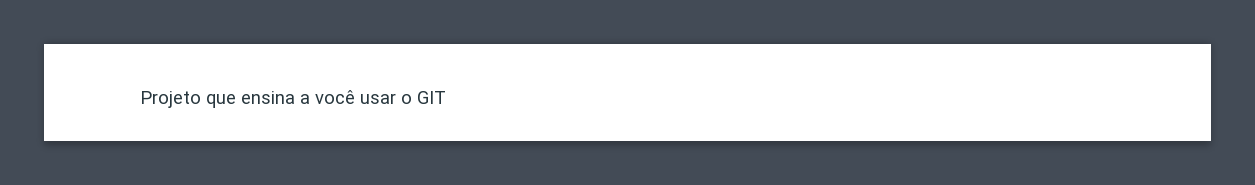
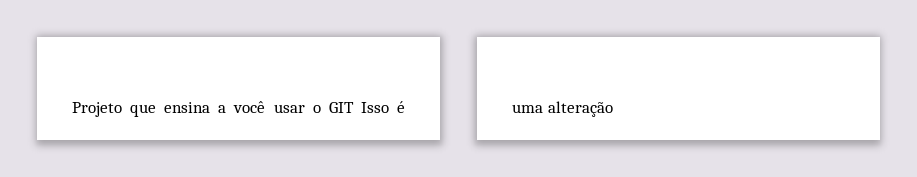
- Projeto que ensina a você usar o GIT
+ Projeto que ensina a você usar o GIT Isso é uma alteração

